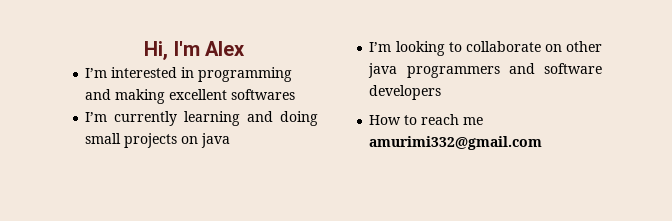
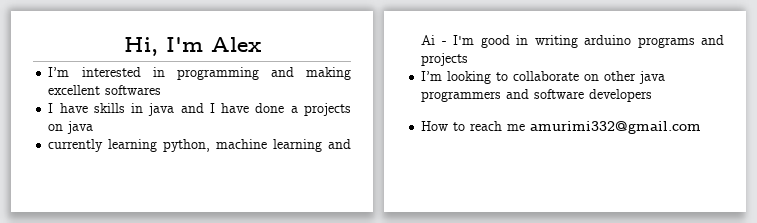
- I’m currently learning and doing small projects on java
+ I have skills in java and I have done a projects on java
+ currently learning python, machine learning and Ai - I'm good in writing arduino programs and projects

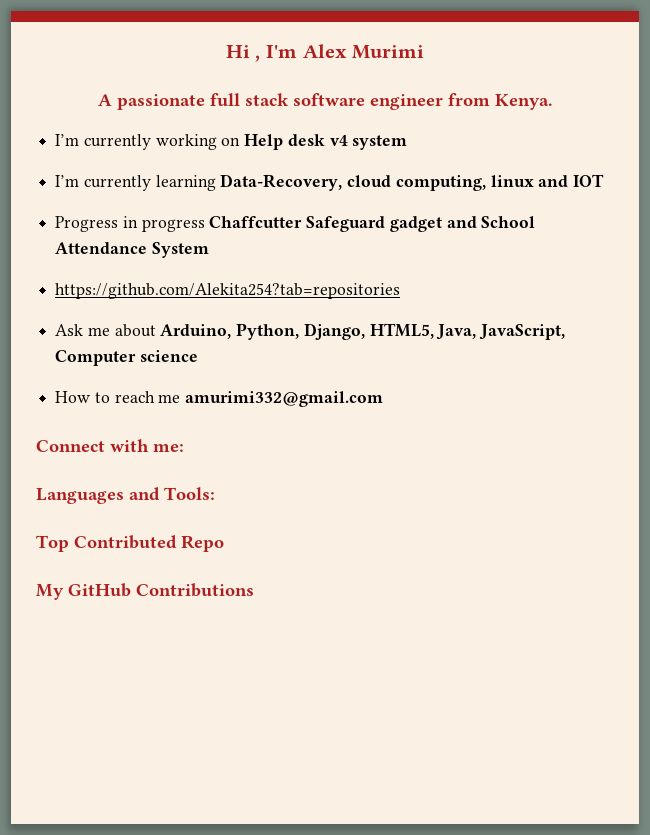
- Hi, I'm Alex
- I’m interested in programming and making excellent softwares
- I have skills in java and I have done a projects on java
- currently learning python, machine learning and Ai - I'm good in writing arduino programs and projects
- I’m looking to collaborate on other java programmers and software developers
+ Hi , I'm Alex Murimi
+ A passionate full stack software engineer from Kenya.
+ I’m currently working on Help desk v4 system
+ I’m currently learning Data-Recovery, cloud computing, linux and IOT
+ Progress in progress Chaffcutter Safeguard gadget and School Attendance System
+ https://github.com/Alekita254?tab=repositories
+ Ask me about Arduino, Python, Django, HTML5, Java, JavaScript, Computer science
+ Connect with me:
+ Languages and Tools:
+ Top Contributed Repo
+ My GitHub Contributions

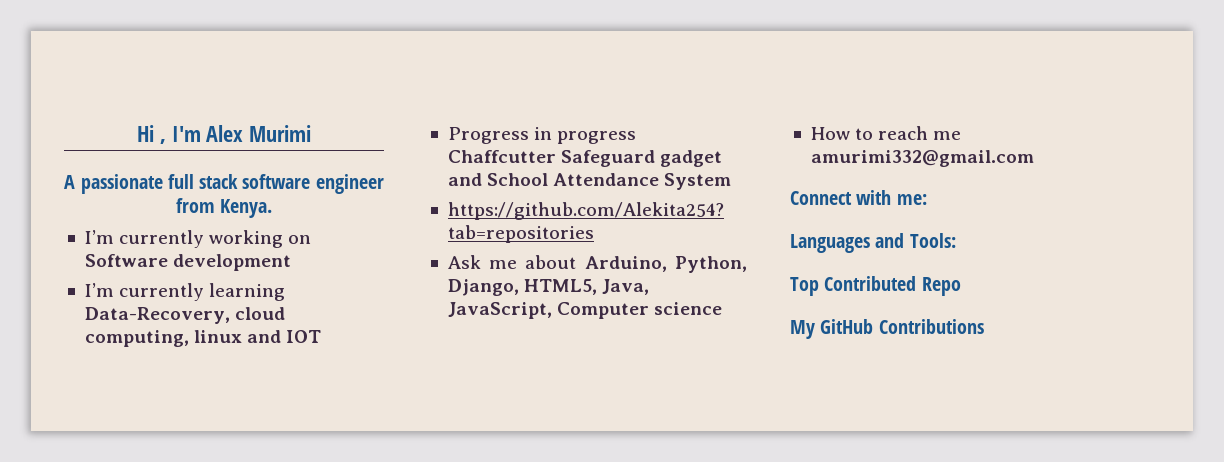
- I’m currently working on Help desk v4 system
+ I’m currently working on Software development

